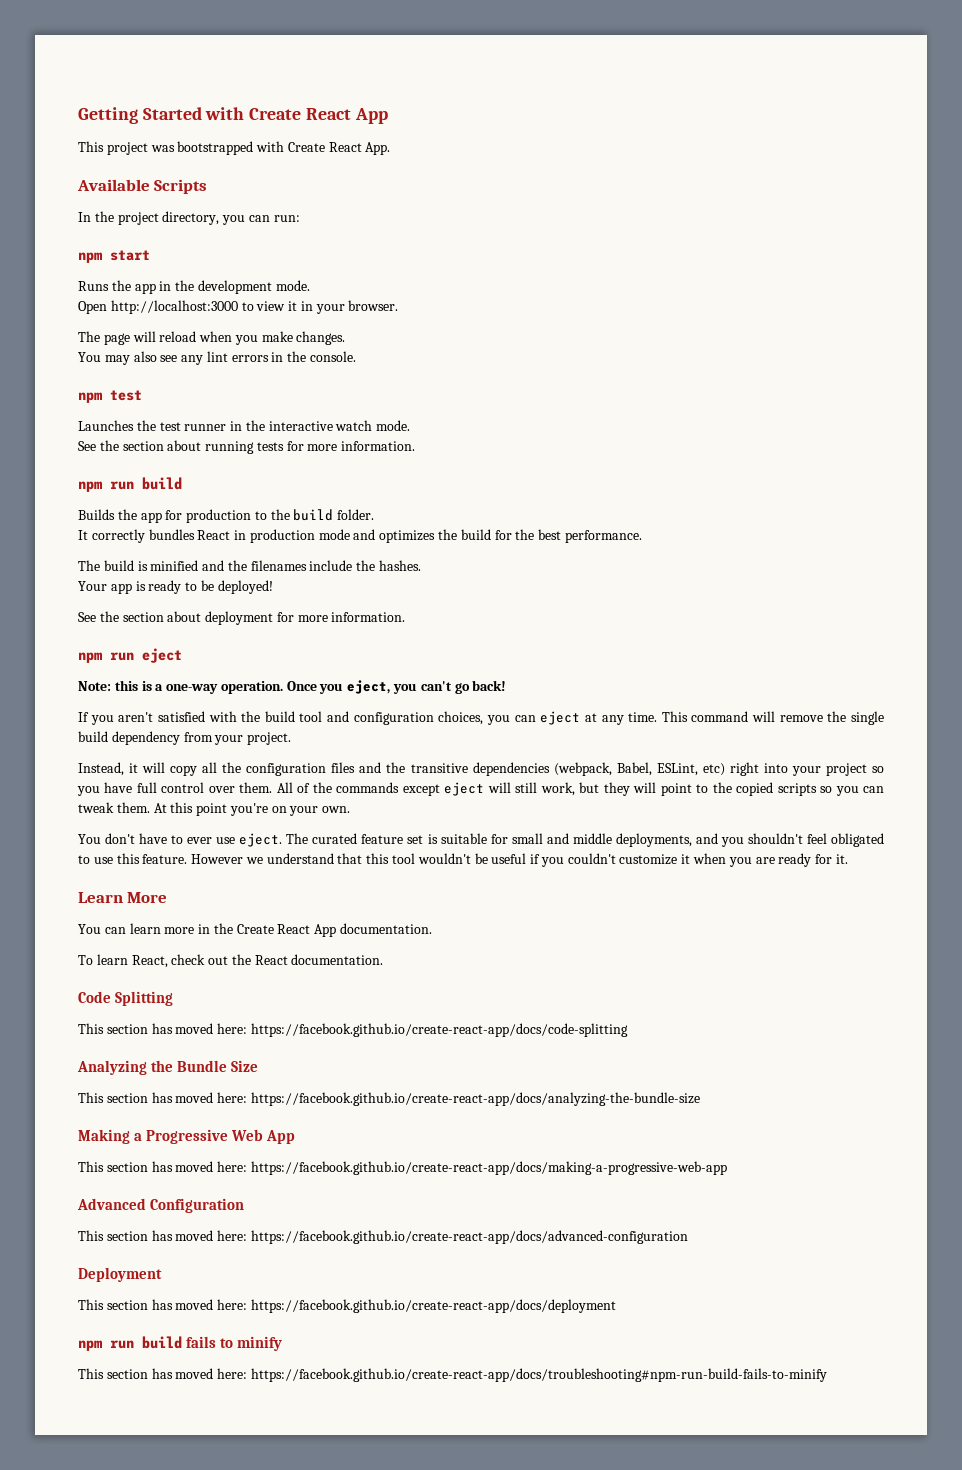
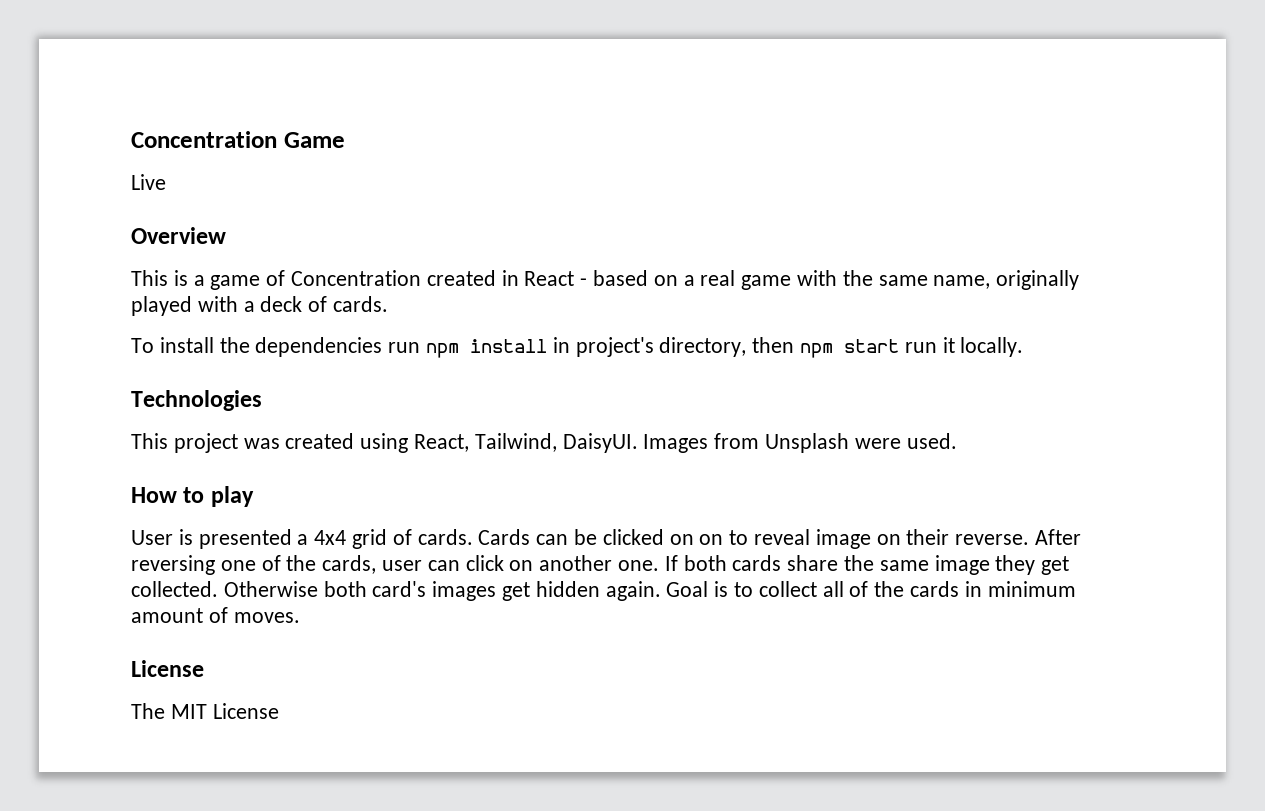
- Getting Started with Create React App
- This project was bootstrapped with Create React App.
- Available Scripts
- In the project directory, you can run:
- npm start
- Runs the app in the development mode.
- Open http://localhost:3000 to view it in your browser.
- The page will reload when you make changes.
- You may also see any lint errors in the console.
- npm test
- Launches the test runner in the interactive watch mode.
- See the section about running tests for more information.
- npm run build
- Builds the app for production to the build folder.
- It correctly bundles React in production mode and optimizes the build for the best performance.
- The build is minified and the filenames include the hashes.
- Your app is ready to be deployed!
- See the section about deployment for more information.
- npm run eject
- Note: this is a one-way operation. Once you eject, you can't go back!
- If you aren't satisfied with the build tool and configuration choices, you can eject at any time. This command will remove the single build dependency from your project.
- Instead, it will copy all the configuration files and the transitive dependencies (webpack, Babel, ESLint, etc) right into your project so you have full control over them. All of the commands except eject will still work, but they will point to the copied scripts so you can tweak them. At this point you're on your own.
- You don't have to ever use eject. The curated feature set is suitable for small and middle deployments, and you shouldn't feel obligated to use this feature. However we understand that this tool wouldn't be useful if you couldn't customize it when you are ready for it.
- Learn More
- You can learn more in the Create React App documentation.
- To learn React, check out the React documentation.
- Code Splitting
- This section has moved here: https://facebook.github.io/create-react-app/docs/code-splitting
- Analyzing the Bundle Size
- This section has moved here: https://facebook.github.io/create-react-app/docs/analyzing-the-bundle-size
- Making a Progressive Web App
- This section has moved here: https://facebook.github.io/create-react-app/docs/making-a-progressive-web-app
- Advanced Configuration
- This section has moved here: https://facebook.github.io/create-react-app/docs/advanced-configuration
- Deployment
- This section has moved here: https://facebook.github.io/create-react-app/docs/deployment
- npm run build fails to minify
- This section has moved here: https://facebook.github.io/create-react-app/docs/troubleshooting#npm-run-build-fails-to-minify
+ Concentration Game
+ Live
+ Overview
+ This is a game of Concentration created in React - based on a real game with the same name, originally played with a deck of cards.
+ To install the dependencies run npm install in project's directory, then npm start run it locally.
+ Technologies
+ This project was created using React, Tailwind, DaisyUI. Images from Unsplash were used.
+ How to play
+ User is presented a 4x4 grid of cards. Cards can be clicked on on to reveal image on their reverse. After reversing one of the cards, user can click on another one. If both cards share the same image they get collected. Otherwise both card's images get hidden again. Goal is to collect all of the cards in minimum amount of moves.
+ License
+ The MIT License

